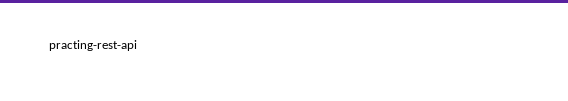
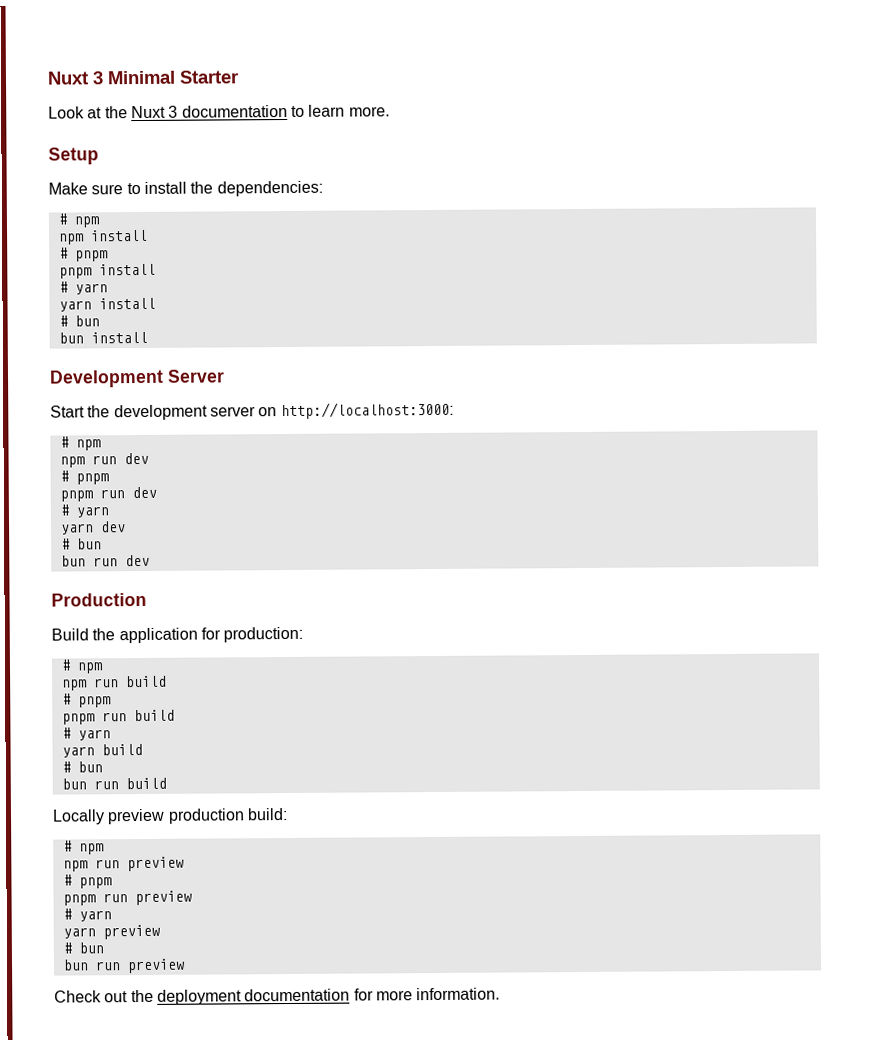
- practing-rest-api
+ Nuxt 3 Minimal Starter
+ Look at the Nuxt 3 documentation to learn more.
+ Setup
+ Make sure to install the dependencies:
+ # npm
+ npm install
+ # pnpm
+ pnpm install
+ # yarn
+ yarn install
+ # bun
+ bun install
+ Development Server
+ Start the development server on http://localhost:3000:
+ # npm
+ npm run dev
+ # pnpm
+ pnpm run dev
+ # yarn
+ yarn dev
+ # bun
+ bun run dev
+ Production
+ Build the application for production:
+ # npm
+ npm run build
+ # pnpm
+ pnpm run build
+ # yarn
+ yarn build
+ # bun
+ bun run build
+ Locally preview production build:
+ # npm
+ npm run preview
+ # pnpm
+ pnpm run preview
+ # yarn
+ yarn preview
+ # bun
+ bun run preview
+ Check out the deployment documentation for more information.

